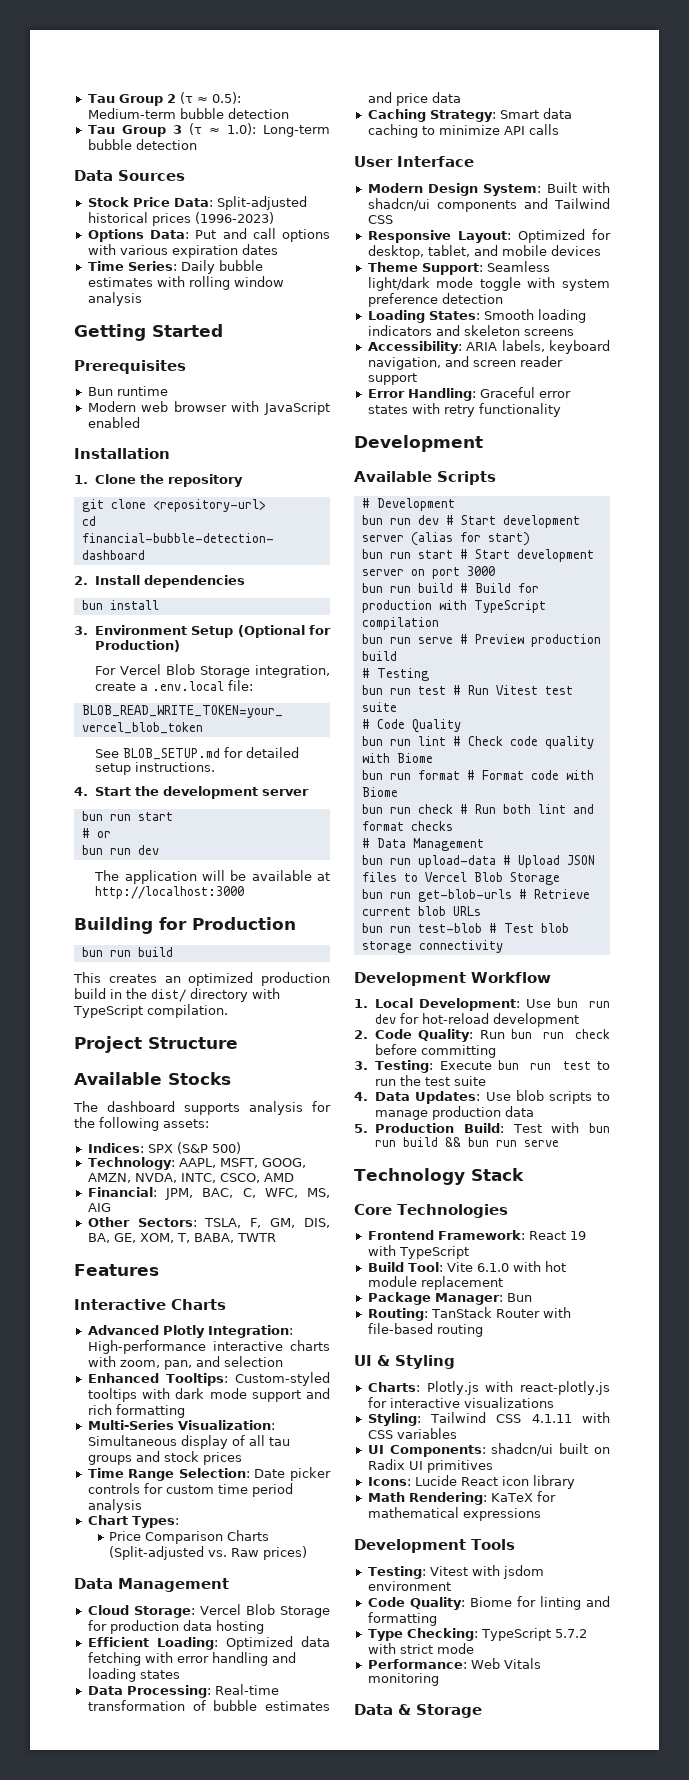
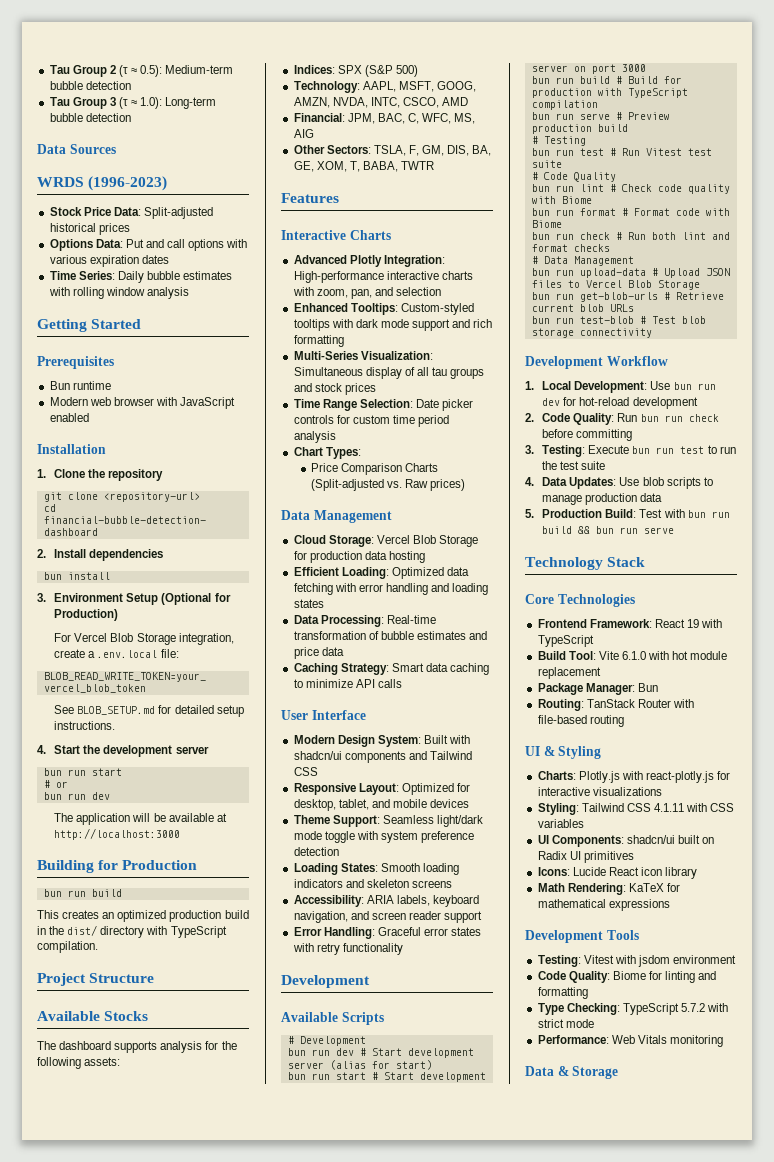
+ WRDS (1996-2023)
- Stock Price Data: Split-adjusted historical prices (1996-2023)
+ Stock Price Data: Split-adjusted historical prices

